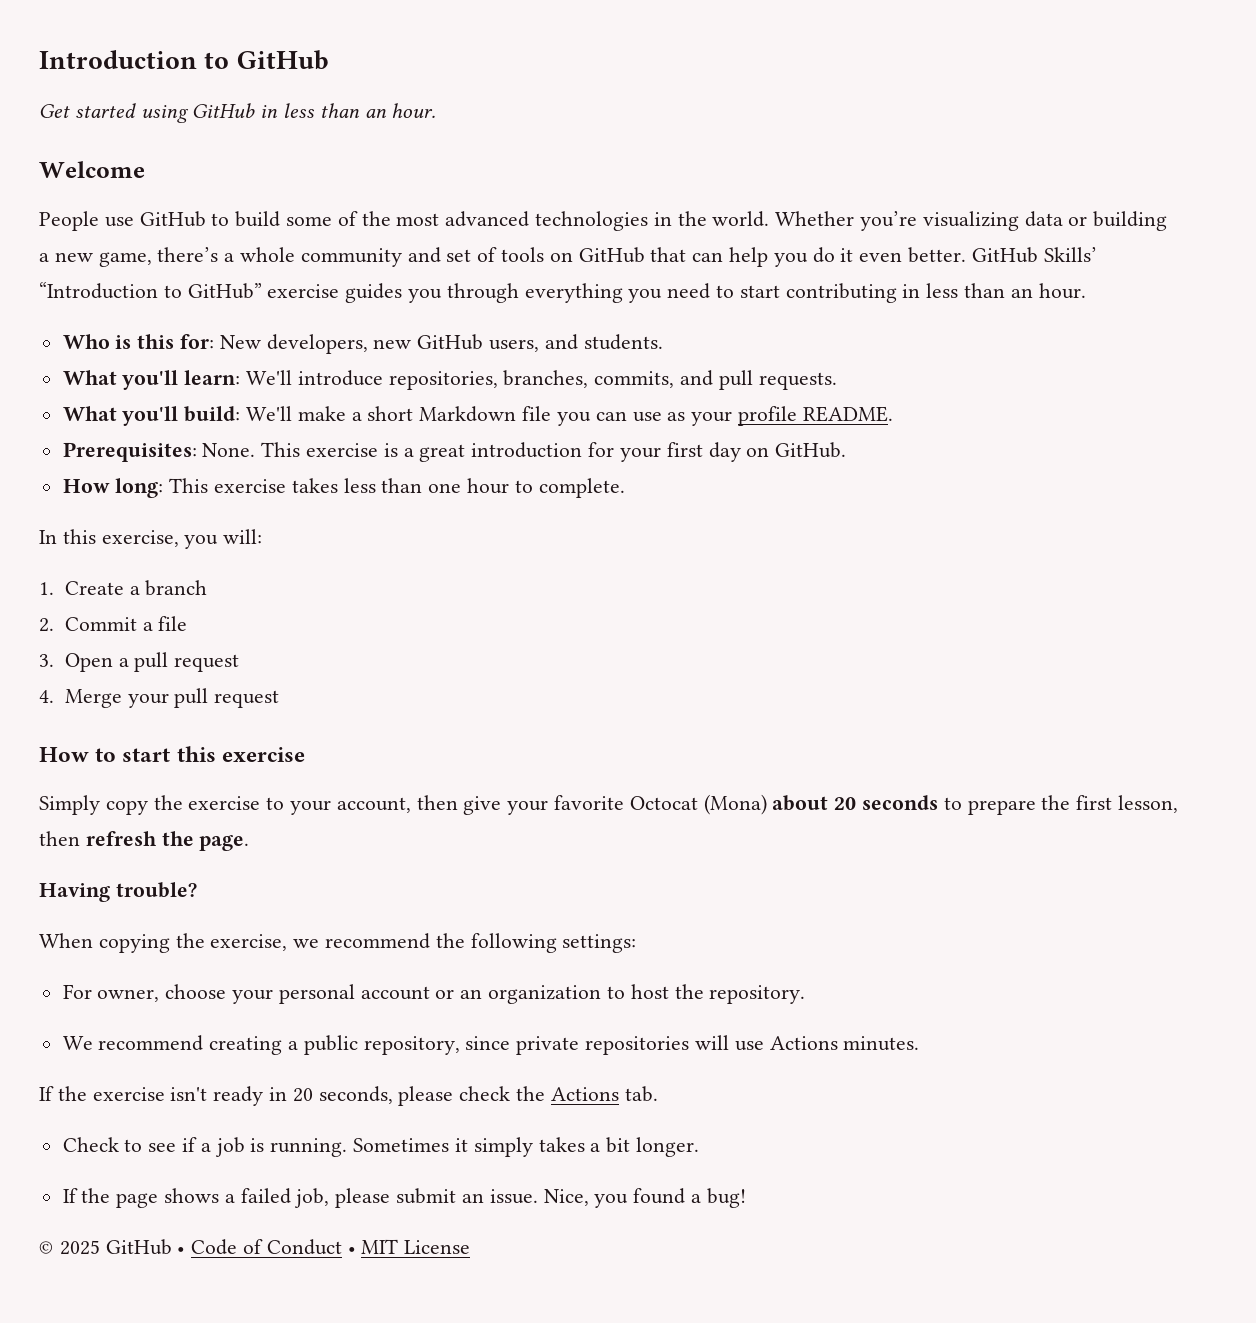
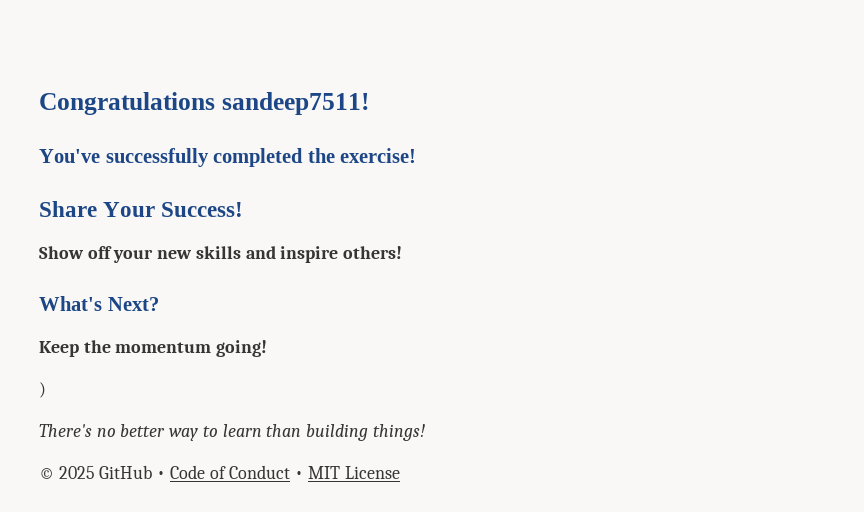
- Introduction to GitHub
- Get started using GitHub in less than an hour.
- Welcome
- People use GitHub to build some of the most advanced technologies in the world. Whether you’re visualizing data or building a new game, there’s a whole community and set of tools on GitHub that can help you do it even better. GitHub Skills’ “Introduction to GitHub” exercise guides you through everything you need to start contributing in less than an hour.
- Who is this for: New developers, new GitHub users, and students.
- What you'll learn: We'll introduce repositories, branches, commits, and pull requests.
- What you'll build: We'll make a short Markdown file you can use as your profile README.
- Prerequisites: None. This exercise is a great introduction for your first day on GitHub.
- How long: This exercise takes less than one hour to complete.
- In this exercise, you will:
- 1. Create a branch
- 2. Commit a file
- 3. Open a pull request
- 4. Merge your pull request
- How to start this exercise
- Simply copy the exercise to your account, then give your favorite Octocat (Mona) about 20 seconds to prepare the first lesson, then refresh the page.
- Having trouble?
- When copying the exercise, we recommend the following settings:
- For owner, choose your personal account or an organization to host the repository.
- We recommend creating a public repository, since private repositories will use Actions minutes.
- If the exercise isn't ready in 20 seconds, please check the Actions tab.
- Check to see if a job is running. Sometimes it simply takes a bit longer.
- If the page shows a failed job, please submit an issue. Nice, you found a bug!
+ Congratulations sandeep7511!
+ You've successfully completed the exercise!
+ Share Your Success!
+ Show off your new skills and inspire others!
+ What's Next?
+ Keep the momentum going!
+ )
+ There's no better way to learn than building things!

